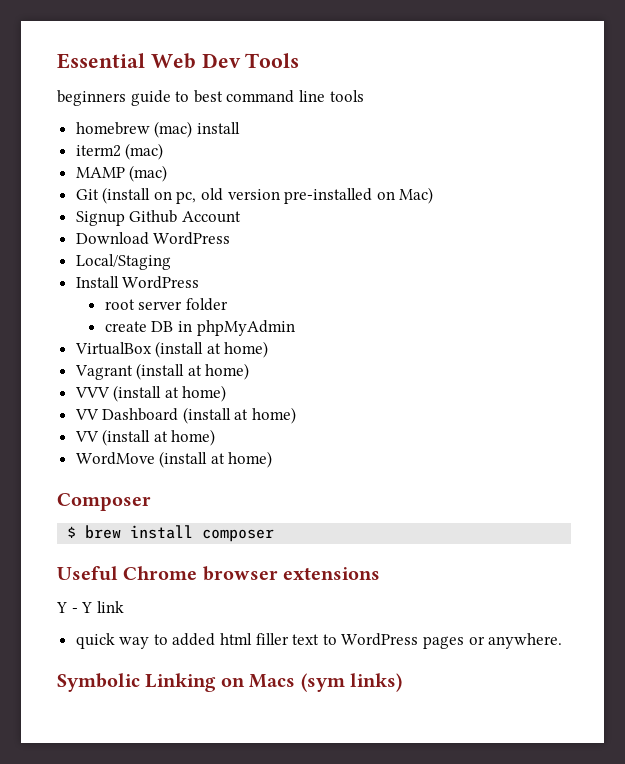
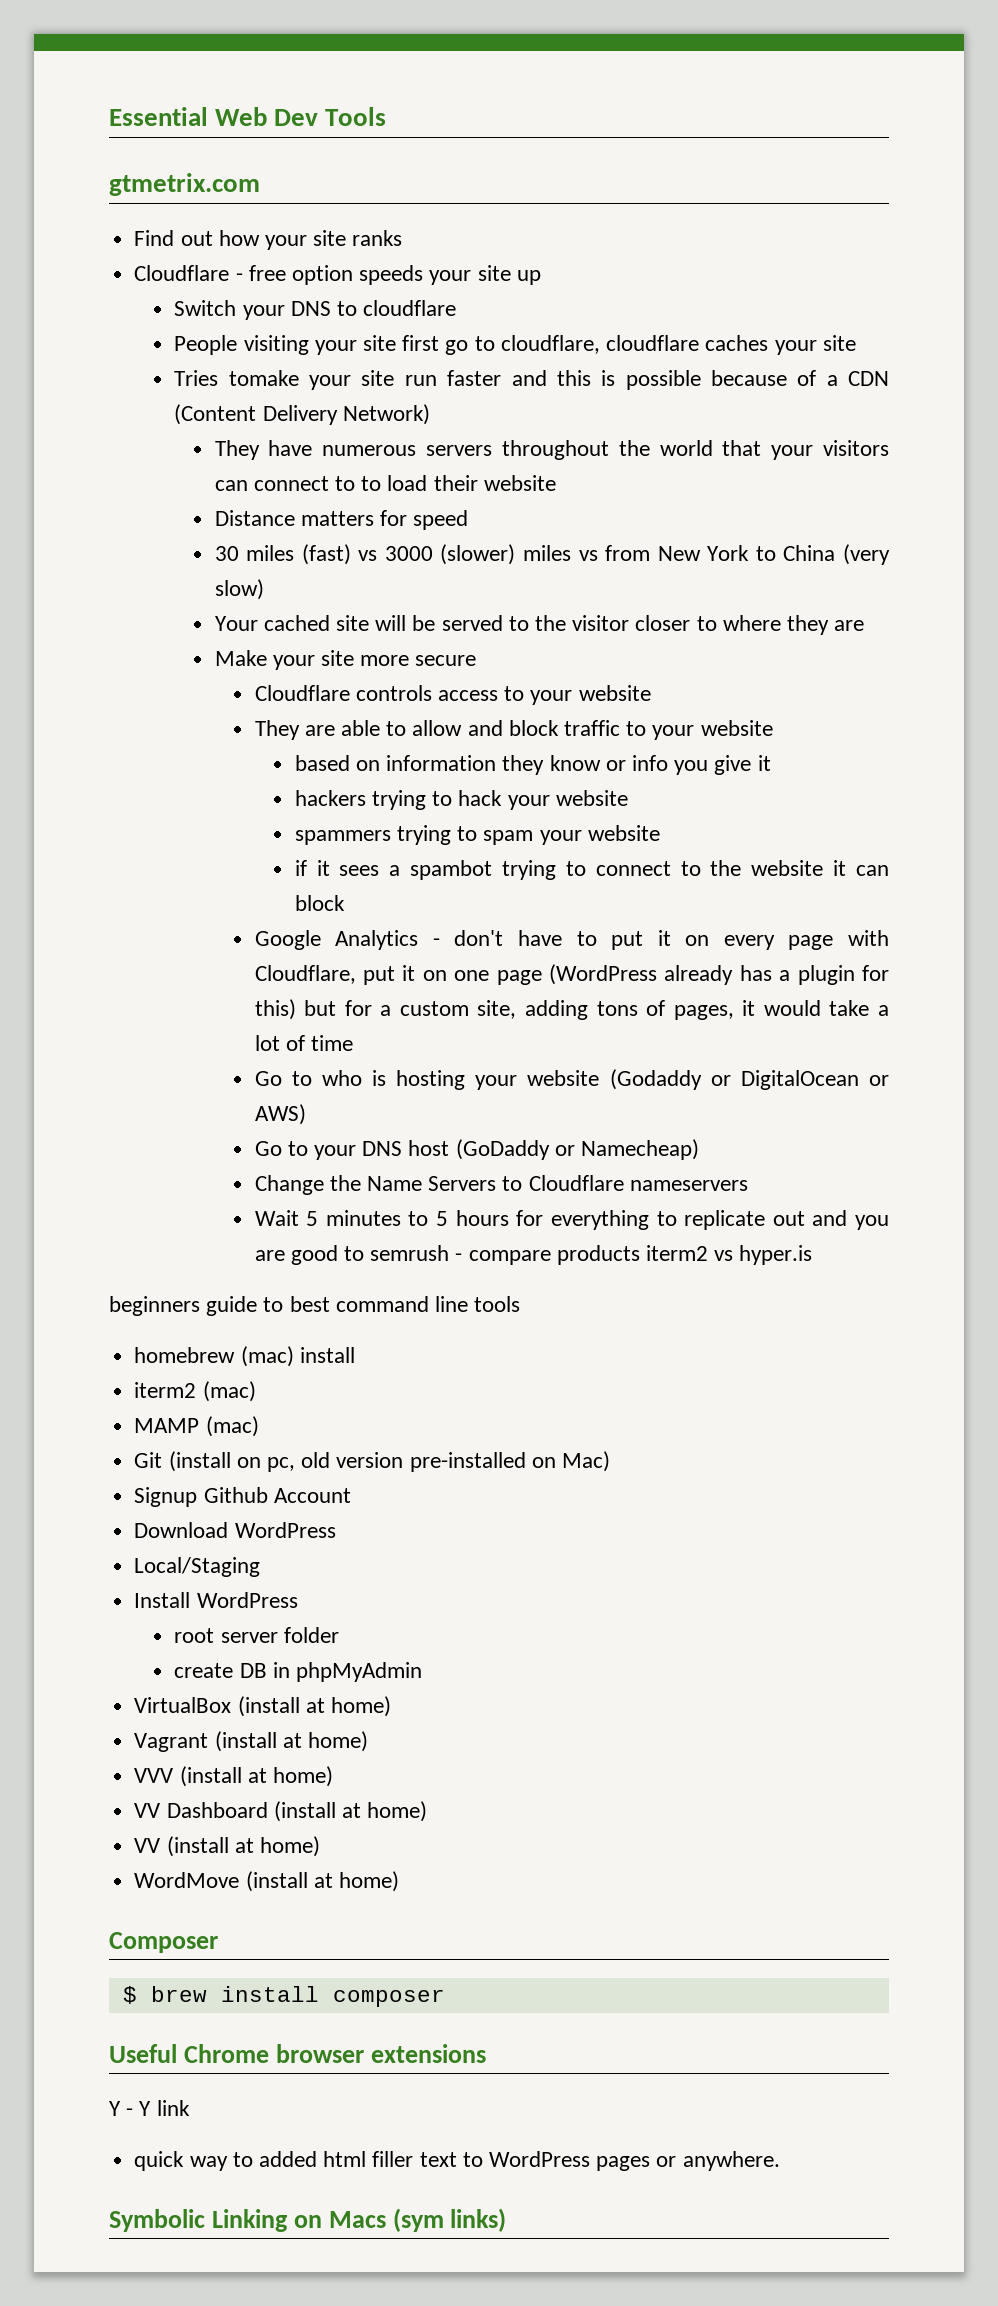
+ gtmetrix.com
+ Find out how your site ranks
+ Cloudflare - free option speeds your site up
+ Switch your DNS to cloudflare
+ People visiting your site first go to cloudflare, cloudflare caches your site
+ Tries tomake your site run faster and this is possible because of a CDN (Content Delivery Network)
+ They have numerous servers throughout the world that your visitors can connect to to load their website
+ Distance matters for speed
+ 30 miles (fast) vs 3000 (slower) miles vs from New York to China (very slow)
+ Your cached site will be served to the visitor closer to where they are
+ Make your site more secure
+ Cloudflare controls access to your website
+ They are able to allow and block traffic to your website
+ based on information they know or info you give it
+ hackers trying to hack your website
+ spammers trying to spam your website
+ if it sees a spambot trying to connect to the website it can block
+ Google Analytics - don't have to put it on every page with Cloudflare, put it on one page (WordPress already has a plugin for this) but for a custom site, adding tons of pages, it would take a lot of time
+ Go to who is hosting your website (Godaddy or DigitalOcean or AWS)
+ Go to your DNS host (GoDaddy or Namecheap)
+ Change the Name Servers to Cloudflare nameservers
+ Wait 5 minutes to 5 hours for everything to replicate out and you are good to semrush - compare products iterm2 vs hyper.is

